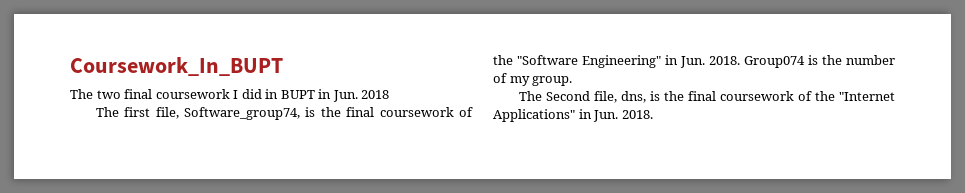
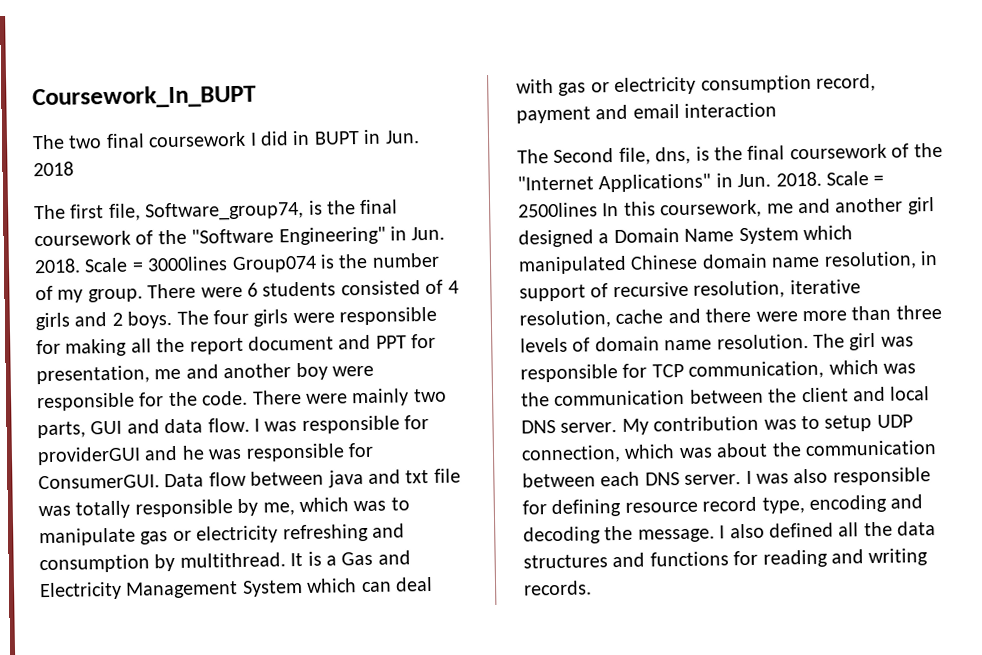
- Group074 is the number of my group.
+ Scale = 3000lines Group074 is the number of my group. There were 6 students consisted of 4 girls and 2 boys. The four girls were responsible for making all the report document and PPT for presentation, me and another boy were responsible for the code. There were mainly two parts, GUI and data flow. I was responsible for providerGUI and he was responsible for ConsumerGUI. Data flow between java and txt file was totally responsible by me, which was to manipulate gas or electricity refreshing and consumption by multithread. It is a Gas and Electricity Management System which can deal with gas or electricity consumption record, payment and email interaction
+ Scale = 2500lines In this coursework, me and another girl designed a Domain Name System which manipulated Chinese domain name resolution, in support of recursive resolution, iterative resolution, cache and there were more than three levels of domain name resolution. The girl was responsible for TCP communication, which was the communication between the client and local DNS server. My contribution was to setup UDP connection, which was about the communication between each DNS server. I was also responsible for defining resource record type, encoding and decoding the message. I also defined all the data structures and functions for reading and writing records.

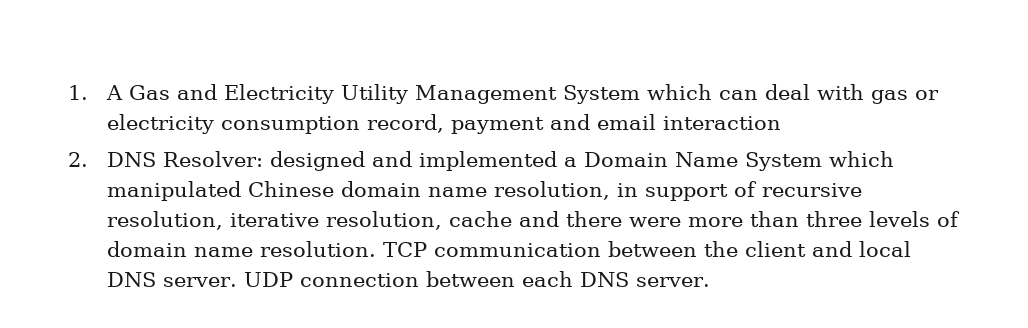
- Coursework_In_BUPT
- The two final coursework I did in BUPT in Jun. 2018
- The first file, Software_group74, is the final coursework of the "Software Engineering" in Jun. 2018. Scale = 3000lines Group074 is the number of my group. There were 6 students consisted of 4 girls and 2 boys. The four girls were responsible for making all the report document and PPT for presentation, me and another boy were responsible for the code. There were mainly two parts, GUI and data flow. I was responsible for providerGUI and he was responsible for ConsumerGUI. Data flow between java and txt file was totally responsible by me, which was to manipulate gas or electricity refreshing and consumption by multithread. It is a Gas and Electricity Management System which can deal with gas or electricity consumption record, payment and email interaction
+ 1. A Gas and Electricity Utility Management System which can deal with gas or electricity consumption record, payment and email interaction
- The Second file, dns, is the final coursework of the "Internet Applications" in Jun. 2018. Scale = 2500lines In this coursework, me and another girl designed a Domain Name System which manipulated Chinese domain name resolution, in support of recursive resolution, iterative resolution, cache and there were more than three levels of domain name resolution.
+ 2. DNS Resolver: designed and implemented a Domain Name System which manipulated Chinese domain name resolution, in support of recursive resolution, iterative resolution, cache and there were more than three levels of domain name resolution.
- The girl was responsible for TCP communication, which was the communication between the client and local DNS server.
+ TCP communication between the client and local DNS server.
- My contribution was to setup UDP connection, which was about the communication between each DNS server. I was also responsible for defining resource record type, encoding and decoding the message. I also defined all the data structures and functions for reading and writing records.
+ UDP connection between each DNS server.

